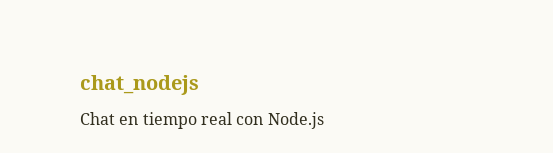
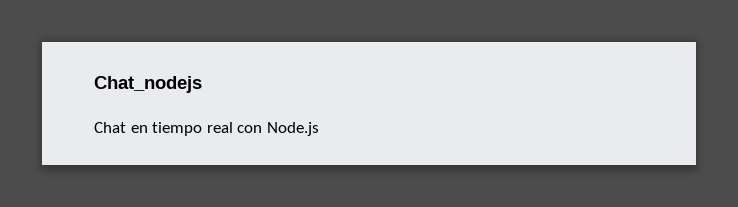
- chat_nodejs
+ Chat_nodejs

